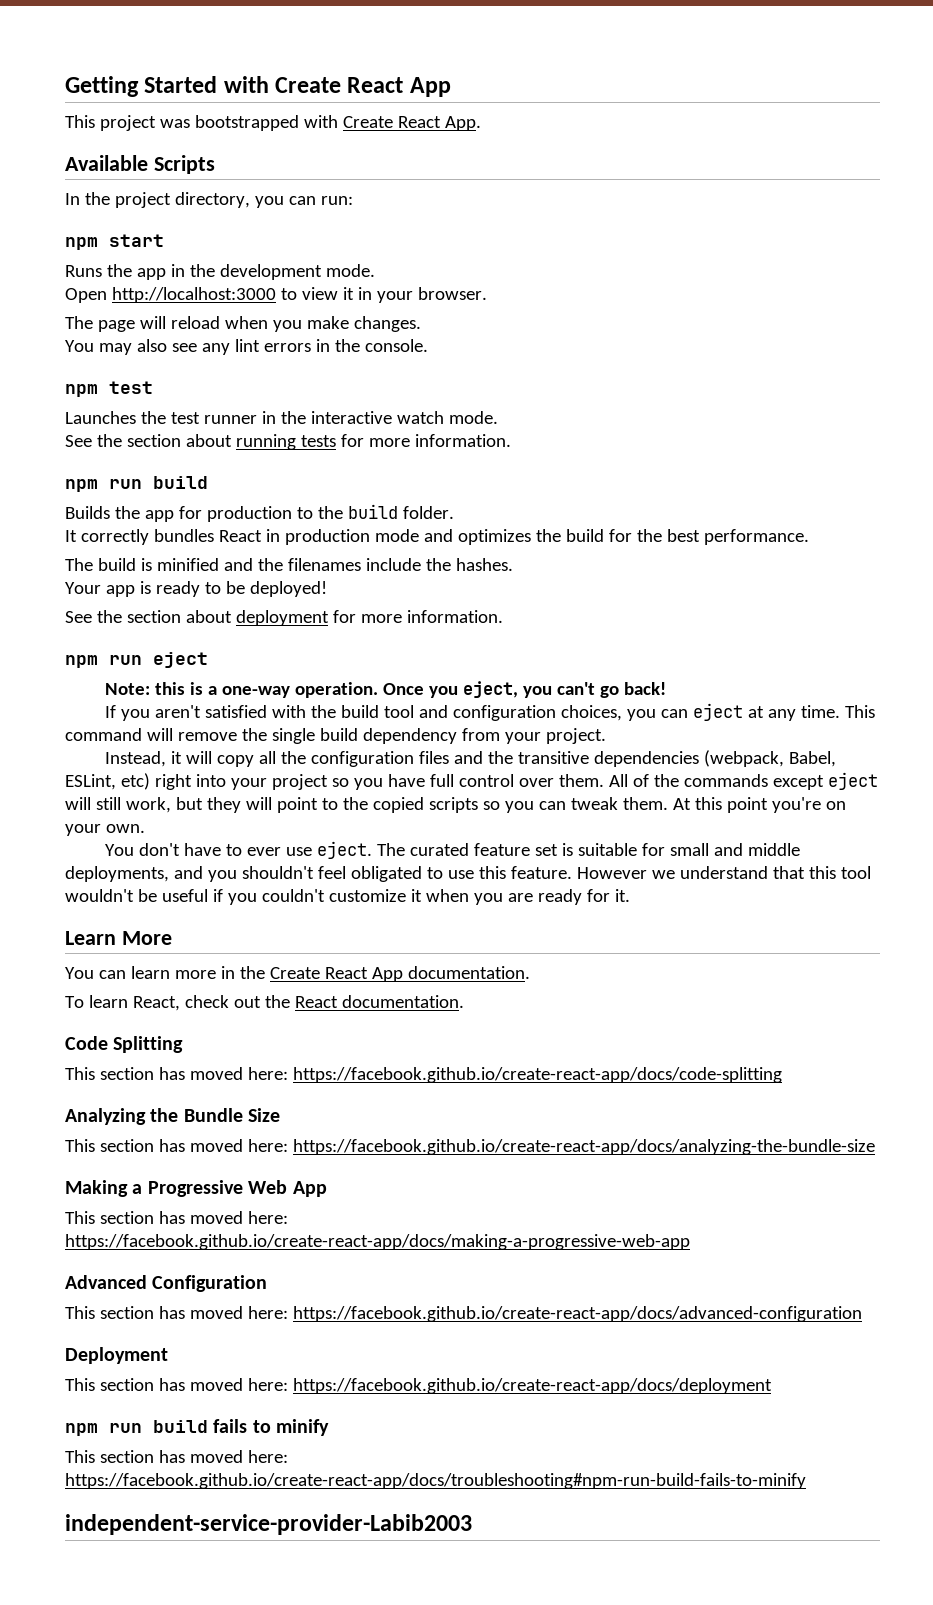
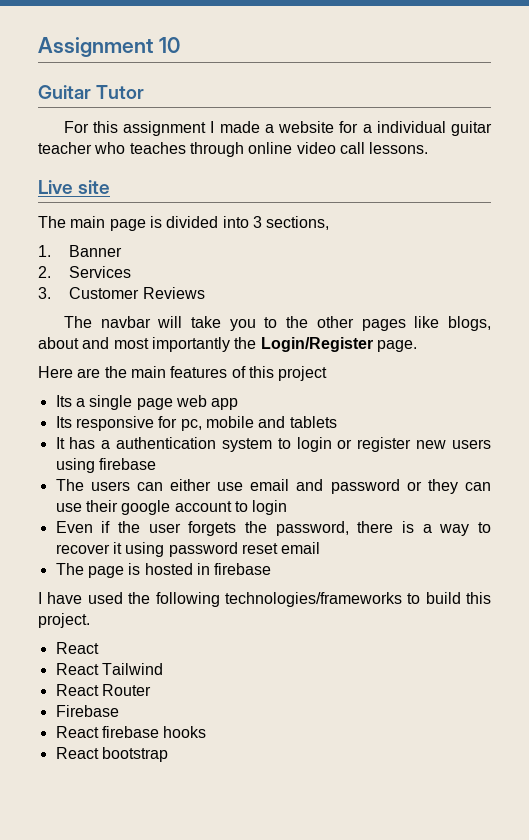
- Getting Started with Create React App
- This project was bootstrapped with Create React App.
- Available Scripts
- In the project directory, you can run:
- npm start
- Runs the app in the development mode.
- Open http://localhost:3000 to view it in your browser.
- The page will reload when you make changes.
- You may also see any lint errors in the console.
- npm test
- Launches the test runner in the interactive watch mode.
- See the section about running tests for more information.
- npm run build
- Builds the app for production to the build folder.
- It correctly bundles React in production mode and optimizes the build for the best performance.
- The build is minified and the filenames include the hashes.
- Your app is ready to be deployed!
- See the section about deployment for more information.
- npm run eject
- Note: this is a one-way operation. Once you eject, you can't go back!
- If you aren't satisfied with the build tool and configuration choices, you can eject at any time. This command will remove the single build dependency from your project.
- Instead, it will copy all the configuration files and the transitive dependencies (webpack, Babel, ESLint, etc) right into your project so you have full control over them. All of the commands except eject will still work, but they will point to the copied scripts so you can tweak them. At this point you're on your own.
- You don't have to ever use eject. The curated feature set is suitable for small and middle deployments, and you shouldn't feel obligated to use this feature. However we understand that this tool wouldn't be useful if you couldn't customize it when you are ready for it.
- Learn More
- You can learn more in the Create React App documentation.
- To learn React, check out the React documentation.
- Code Splitting
- This section has moved here: https://facebook.github.io/create-react-app/docs/code-splitting
- Analyzing the Bundle Size
- This section has moved here: https://facebook.github.io/create-react-app/docs/analyzing-the-bundle-size
- Making a Progressive Web App
- This section has moved here: https://facebook.github.io/create-react-app/docs/making-a-progressive-web-app
- Advanced Configuration
- This section has moved here: https://facebook.github.io/create-react-app/docs/advanced-configuration
- Deployment
- This section has moved here: https://facebook.github.io/create-react-app/docs/deployment
- npm run build fails to minify
- This section has moved here: https://facebook.github.io/create-react-app/docs/troubleshooting#npm-run-build-fails-to-minify
- independent-service-provider-Labib2003
+ Assignment 10
+ Guitar Tutor
+ For this assignment I made a website for a individual guitar teacher who teaches through online video call lessons.
+ Live site
+ The main page is divided into 3 sections,
+ 1. Banner
+ 2. Services
+ 3. Customer Reviews
+ The navbar will take you to the other pages like blogs, about and most importantly the Login/Register page.
+ Here are the main features of this project
+ Its a single page web app
+ Its responsive for pc, mobile and tablets
+ It has a authentication system to login or register new users using firebase
+ The users can either use email and password or they can use their google account to login
+ Even if the user forgets the password, there is a way to recover it using password reset email
+ The page is hosted in firebase
+ I have used the following technologies/frameworks to build this project.
+ React
+ React Tailwind
+ React Router
+ Firebase
+ React firebase hooks
+ React bootstrap

